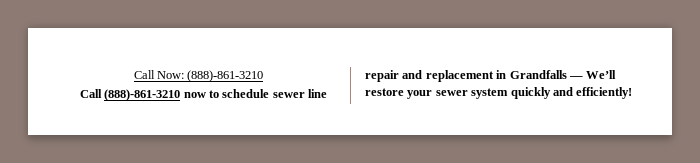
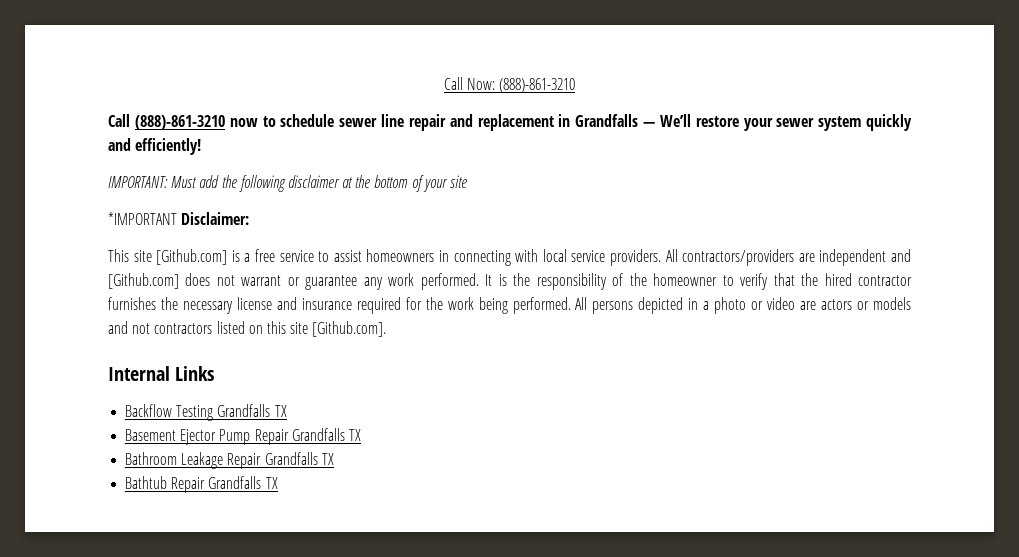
+ IMPORTANT: Must add the following disclaimer at the bottom of your site
+ *IMPORTANT Disclaimer:
+ This site [Github.com] is a free service to assist homeowners in connecting with local service providers. All contractors/providers are independent and [Github.com] does not warrant or guarantee any work performed. It is the responsibility of the homeowner to verify that the hired contractor furnishes the necessary license and insurance required for the work being performed. All persons depicted in a photo or video are actors or models and not contractors listed on this site [Github.com].
+ Internal Links
+ Backflow Testing Grandfalls TX
+ Basement Ejector Pump Repair Grandfalls TX
+ Bathroom Leakage Repair Grandfalls TX
+ Bathtub Repair Grandfalls TX

